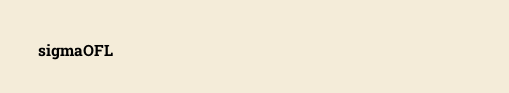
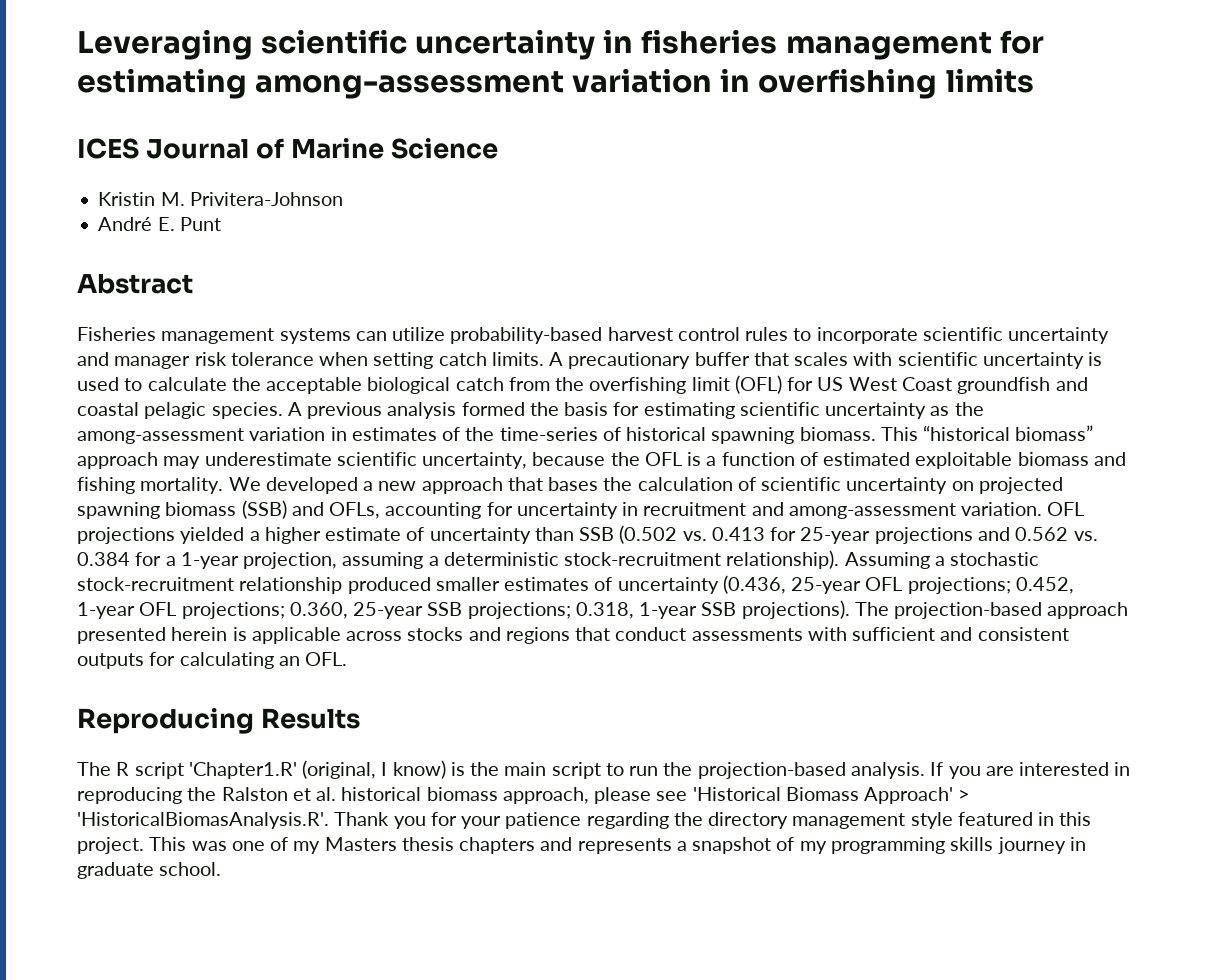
- sigmaOFL
+ Leveraging scientific uncertainty in fisheries management for estimating among-assessment variation in overfishing limits
+ ICES Journal of Marine Science
+ Kristin M. Privitera-Johnson
+ André E. Punt
+ Abstract
+ Fisheries management systems can utilize probability-based harvest control rules to incorporate scientific uncertainty and manager risk tolerance when setting catch limits. A precautionary buffer that scales with scientific uncertainty is used to calculate the acceptable biological catch from the overfishing limit (OFL) for US West Coast groundfish and coastal pelagic species. A previous analysis formed the basis for estimating scientific uncertainty as the among-assessment variation in estimates of the time-series of historical spawning biomass. This “historical biomass” approach may underestimate scientific uncertainty, because the OFL is a function of estimated exploitable biomass and fishing mortality. We developed a new approach that bases the calculation of scientific uncertainty on projected spawning biomass (SSB) and OFLs, accounting for uncertainty in recruitment and among-assessment variation. OFL projections yielded a higher estimate of uncertainty than SSB (0.502 vs. 0.413 for 25-year projections and 0.562 vs. 0.384 for a 1-year projection, assuming a deterministic stock-recruitment relationship). Assuming a stochastic stock-recruitment relationship produced smaller estimates of uncertainty (0.436, 25-year OFL projections; 0.452, 1-year OFL projections; 0.360, 25-year SSB projections; 0.318, 1-year SSB projections). The projection-based approach presented herein is applicable across stocks and regions that conduct assessments with sufficient and consistent outputs for calculating an OFL.
+ Reproducing Results
+ The R script 'Chapter1.R' (original, I know) is the main script to run the projection-based analysis. If you are interested in reproducing the Ralston et al. historical biomass approach, please see 'Historical Biomass Approach' > 'HistoricalBiomasAnalysis.R'. Thank you for your patience regarding the directory management style featured in this project. This was one of my Masters thesis chapters and represents a snapshot of my programming skills journey in graduate school.

